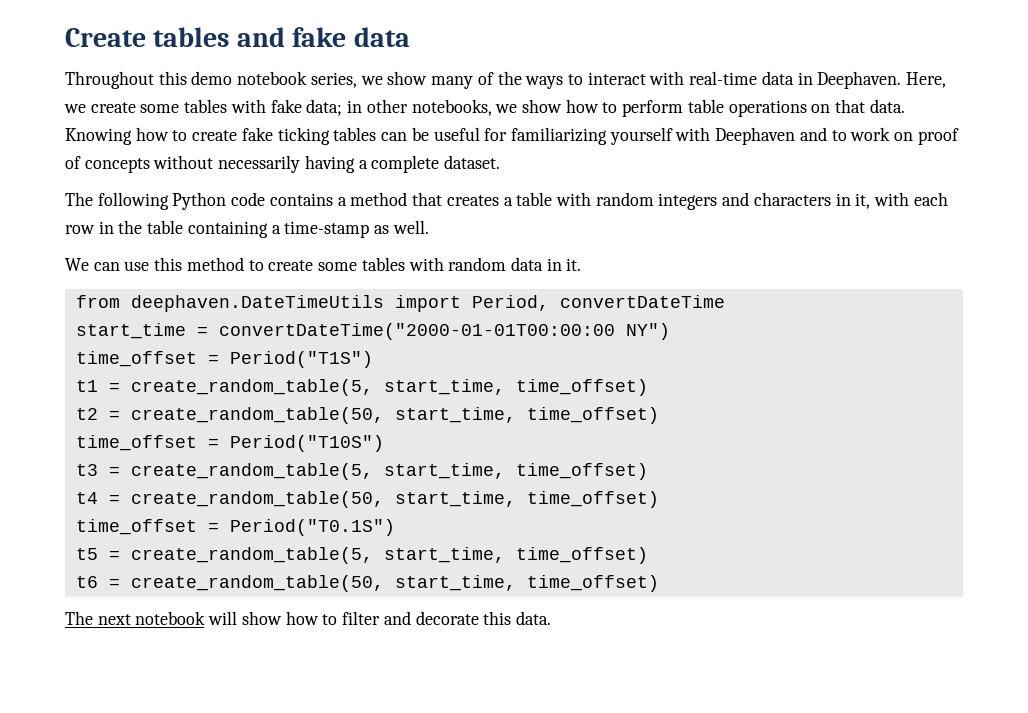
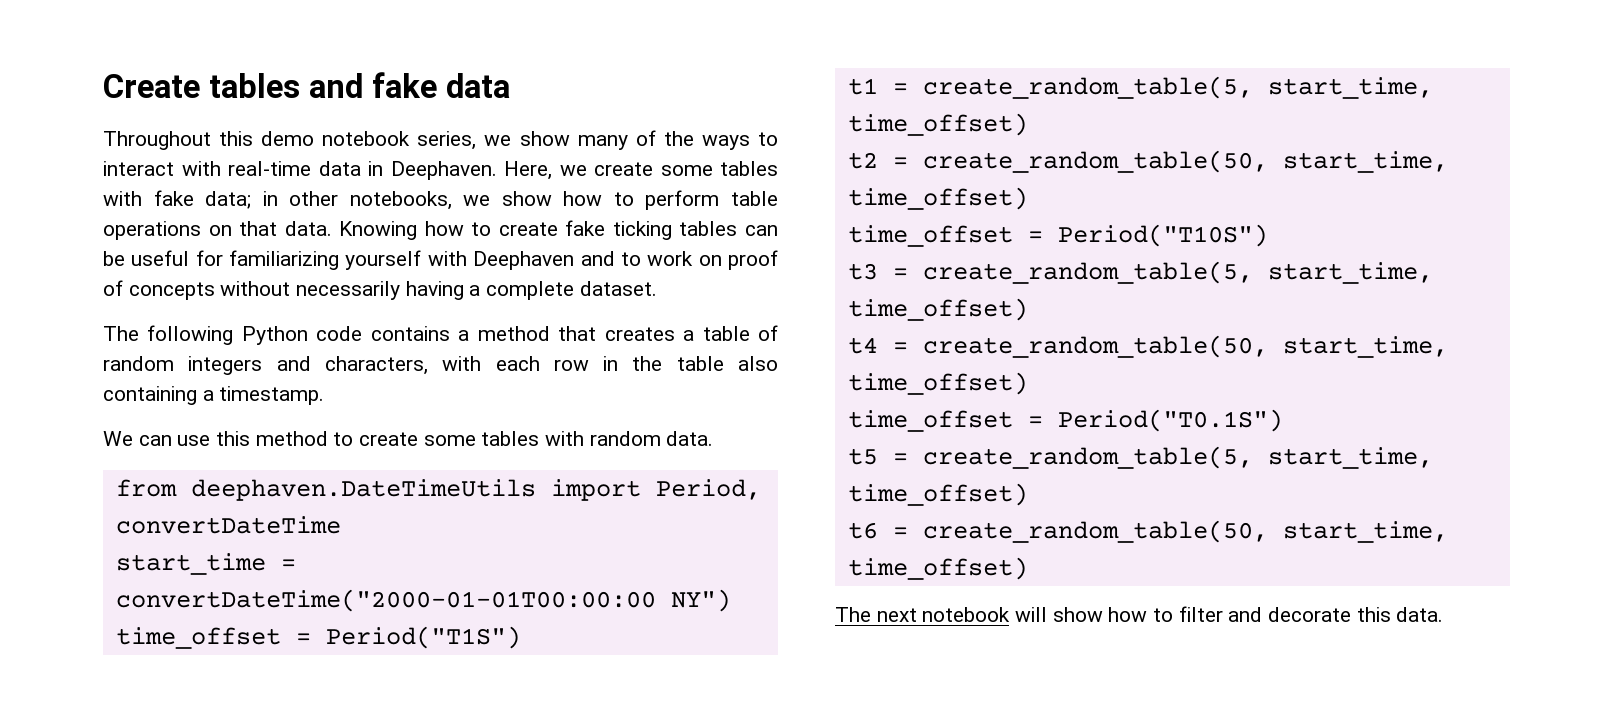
- The following Python code contains a method that creates a table with random integers and characters in it, with each row in the table containing a time-stamp as well.
+ The following Python code contains a method that creates a table of random integers and characters, with each row in the table also containing a timestamp.
- We can use this method to create some tables with random data in it.
+ We can use this method to create some tables with random data.

